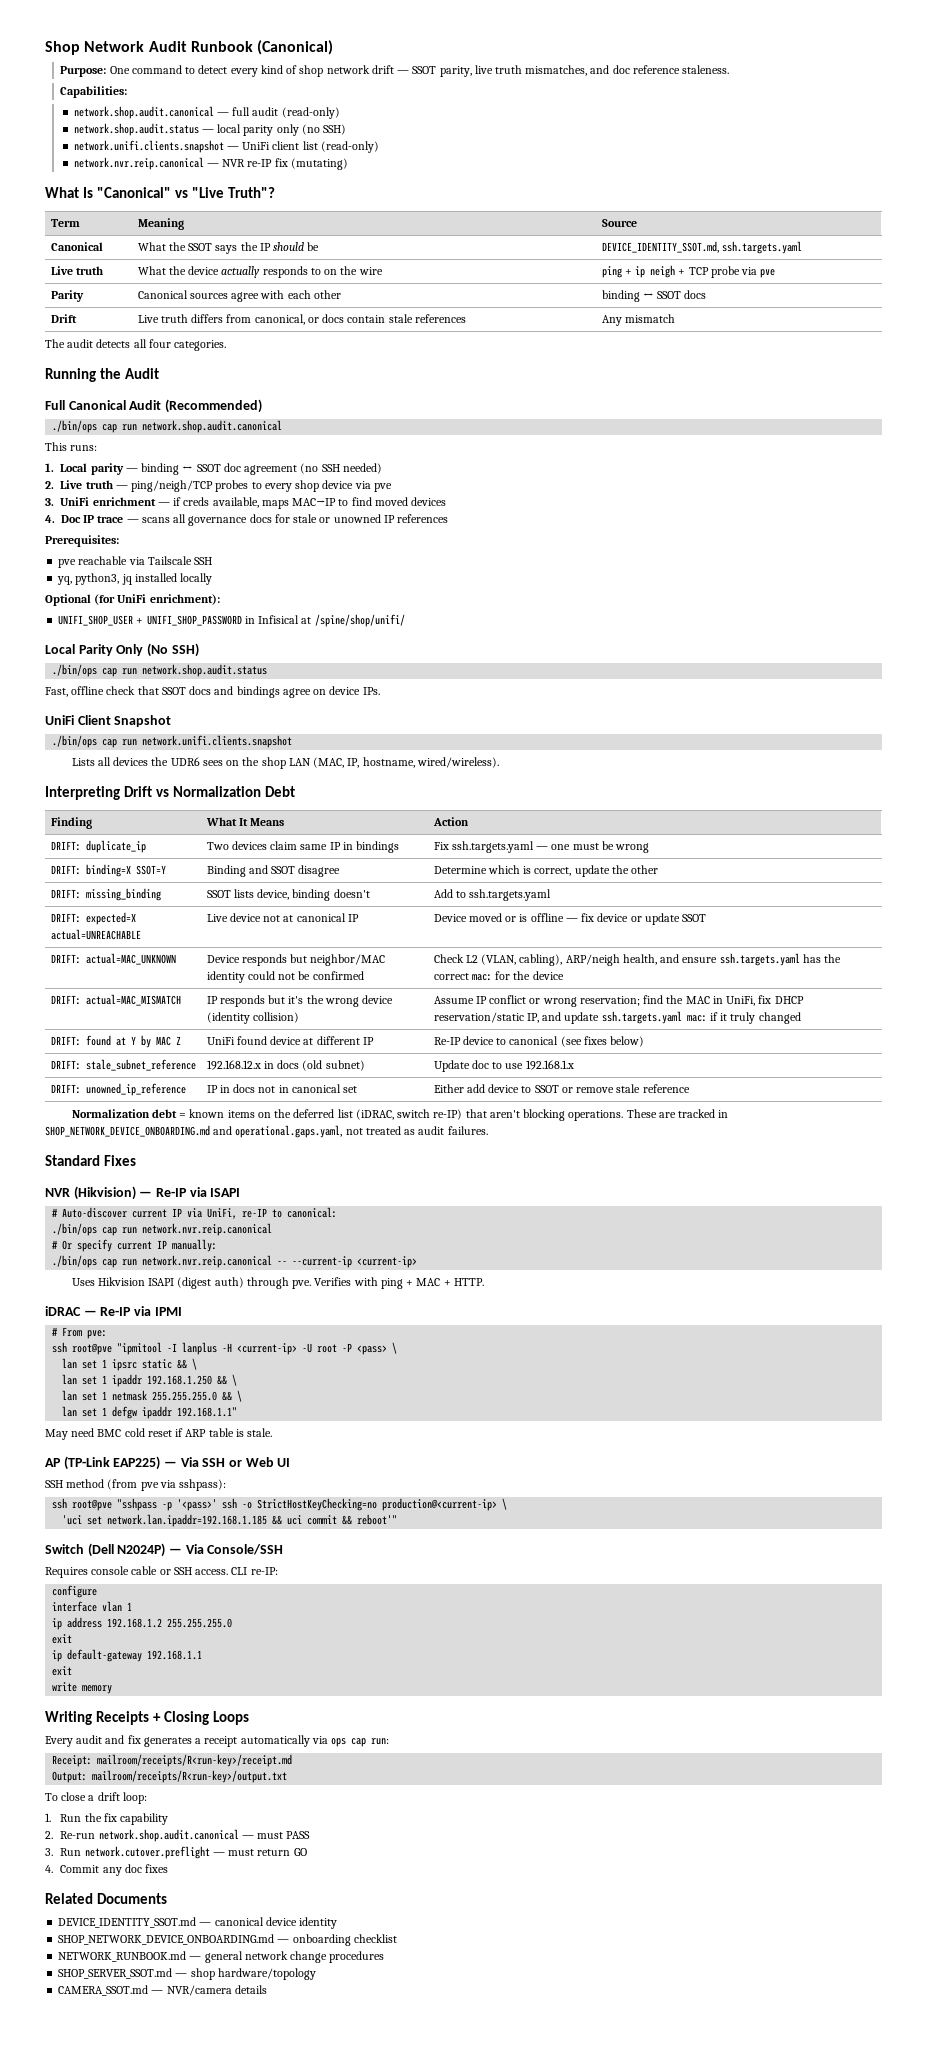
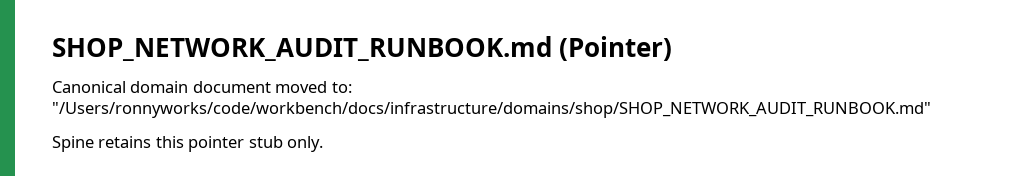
- Shop Network Audit Runbook (Canonical)
- Purpose: One command to detect every kind of shop network drift — SSOT parity, live truth mismatches, and doc reference staleness.
- Capabilities:
- network.shop.audit.canonical — full audit (read-only)
- network.shop.audit.status — local parity only (no SSH)
- network.unifi.clients.snapshot — UniFi client list (read-only)
- network.nvr.reip.canonical — NVR re-IP fix (mutating)
- What Is "Canonical" vs "Live Truth"?
- Term | Meaning | Source
- Canonical | What the SSOT says the IP should be | DEVICE_IDENTITY_SSOT.md, ssh.targets.yaml
- Live truth | What the device actually responds to on the wire | ping + ip neigh + TCP probe via pve
- Parity | Canonical sources agree with each other | binding ↔ SSOT docs
- Drift | Live truth differs from canonical, or docs contain stale references | Any mismatch
- The audit detects all four categories.
- Running the Audit
- Full Canonical Audit (Recommended)
- ./bin/ops cap run network.shop.audit.canonical
- This runs:
- 1. Local parity — binding ↔ SSOT doc agreement (no SSH needed)
- 2. Live truth — ping/neigh/TCP probes to every shop device via pve
- 3. UniFi enrichment — if creds available, maps MAC→IP to find moved devices
- 4. Doc IP trace — scans all governance docs for stale or unowned IP references
- Prerequisites:
- pve reachable via Tailscale SSH
- yq, python3, jq installed locally
- Optional (for UniFi enrichment):
- UNIFI_SHOP_USER + UNIFI_SHOP_PASSWORD in Infisical at /spine/shop/unifi/
- Local Parity Only (No SSH)
- ./bin/ops cap run network.shop.audit.status
- Fast, offline check that SSOT docs and bindings agree on device IPs.
- UniFi Client Snapshot
- ./bin/ops cap run network.unifi.clients.snapshot
- Lists all devices the UDR6 sees on the shop LAN (MAC, IP, hostname, wired/wireless).
- Interpreting Drift vs Normalization Debt
- Finding | What It Means | Action
- DRIFT: duplicate_ip | Two devices claim same IP in bindings | Fix ssh.targets.yaml — one must be wrong
- DRIFT: binding=X SSOT=Y | Binding and SSOT disagree | Determine which is correct, update the other
- DRIFT: missing_binding | SSOT lists device, binding doesn't | Add to ssh.targets.yaml
- DRIFT: expected=X actual=UNREACHABLE | Live device not at canonical IP | Device moved or is offline — fix device or update SSOT
- DRIFT: actual=MAC_UNKNOWN | Device responds but neighbor/MAC identity could not be confirmed | Check L2 (VLAN, cabling), ARP/neigh health, and ensure ssh.targets.yaml has the correct mac: for the device
- DRIFT: actual=MAC_MISMATCH | IP responds but it's the wrong device (identity collision) | Assume IP conflict or wrong reservation; find the MAC in UniFi, fix DHCP reservation/static IP, and update ssh.targets.yaml mac: if it truly changed
- DRIFT: found at Y by MAC Z | UniFi found device at different IP | Re-IP device to canonical (see fixes below)
- DRIFT: stale_subnet_reference | 192.168.12.x in docs (old subnet) | Update doc to use 192.168.1.x
- DRIFT: unowned_ip_reference | IP in docs not in canonical set | Either add device to SSOT or remove stale reference
- Normalization debt = known items on the deferred list (iDRAC, switch re-IP) that aren't blocking operations. These are tracked in SHOP_NETWORK_DEVICE_ONBOARDING.md and operational.gaps.yaml, not treated as audit failures.
- Standard Fixes
- NVR (Hikvision) — Re-IP via ISAPI
- # Auto-discover current IP via UniFi, re-IP to canonical:
- ./bin/ops cap run network.nvr.reip.canonical
- # Or specify current IP manually:
- ./bin/ops cap run network.nvr.reip.canonical -- --current-ip <current-ip>
- Uses Hikvision ISAPI (digest auth) through pve. Verifies with ping + MAC + HTTP.
- iDRAC — Re-IP via IPMI
- # From pve:
- ssh root@pve "ipmitool -I lanplus -H <current-ip> -U root -P <pass> \
- lan set 1 ipsrc static && \
- lan set 1 ipaddr 192.168.1.250 && \
- lan set 1 netmask 255.255.255.0 && \
- lan set 1 defgw ipaddr 192.168.1.1"
- May need BMC cold reset if ARP table is stale.
- AP (TP-Link EAP225) — Via SSH or Web UI
- SSH method (from pve via sshpass):
- ssh root@pve "sshpass -p '<pass>' ssh -o StrictHostKeyChecking=no production@<current-ip> \
- 'uci set network.lan.ipaddr=192.168.1.185 && uci commit && reboot'"
- Switch (Dell N2024P) — Via Console/SSH
- Requires console cable or SSH access. CLI re-IP:
- configure
- interface vlan 1
- ip address 192.168.1.2 255.255.255.0
- exit
- ip default-gateway 192.168.1.1
- exit
- write memory
- Writing Receipts + Closing Loops
- Every audit and fix generates a receipt automatically via ops cap run:
- Receipt: mailroom/receipts/R<run-key>/receipt.md
- Output: mailroom/receipts/R<run-key>/output.txt
- To close a drift loop:
- 1. Run the fix capability
- 2. Re-run network.shop.audit.canonical — must PASS
- 3. Run network.cutover.preflight — must return GO
- 4. Commit any doc fixes
- Related Documents
- DEVICE_IDENTITY_SSOT.md — canonical device identity
- SHOP_NETWORK_DEVICE_ONBOARDING.md — onboarding checklist
- NETWORK_RUNBOOK.md — general network change procedures
- SHOP_SERVER_SSOT.md — shop hardware/topology
- CAMERA_SSOT.md — NVR/camera details
+ SHOP_NETWORK_AUDIT_RUNBOOK.md (Pointer)
+ Canonical domain document moved to: "/Users/ronnyworks/code/workbench/docs/infrastructure/domains/shop/SHOP_NETWORK_AUDIT_RUNBOOK.md"
+ Spine retains this pointer stub only.

